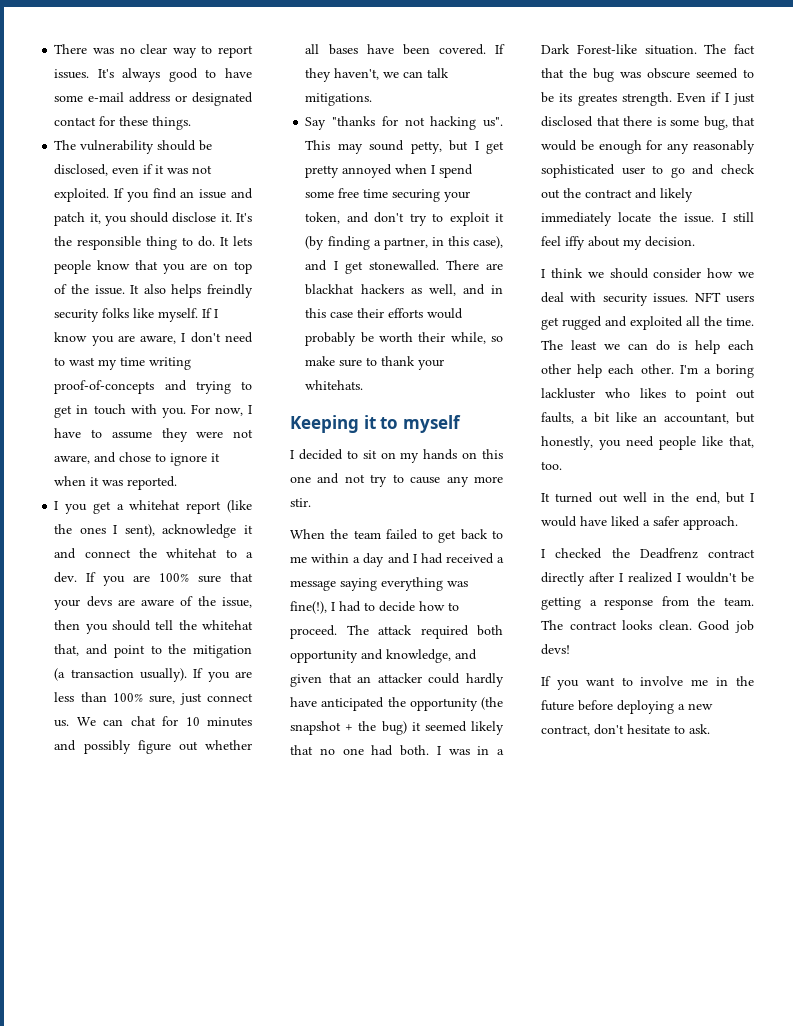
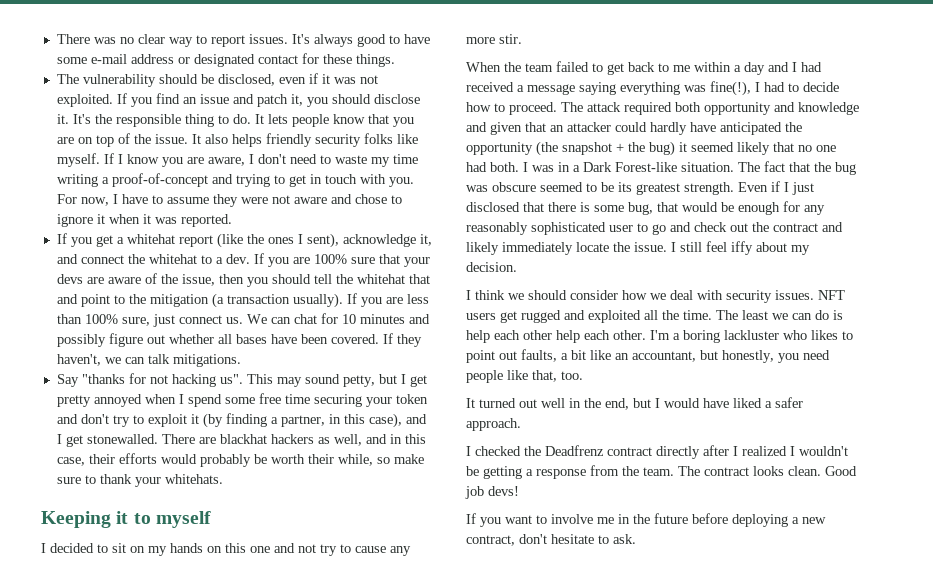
- It also helps freindly security folks like myself.
+ It also helps friendly security folks like myself.
- If I know you are aware, I don't need to wast my time writing proof-of-concepts and trying to get in touch with you.
+ If I know you are aware, I don't need to waste my time writing a proof-of-concept and trying to get in touch with you.
- For now, I have to assume they were not aware, and chose to ignore it when it was reported.
+ For now, I have to assume they were not aware and chose to ignore it when it was reported.
- I you get a whitehat report (like the ones I sent), acknowledge it and connect the whitehat to a dev.
+ If you get a whitehat report (like the ones I sent), acknowledge it, and connect the whitehat to a dev.
- If you are 100% sure that your devs are aware of the issue, then you should tell the whitehat that, and point to the mitigation (a transaction usually).
+ If you are 100% sure that your devs are aware of the issue, then you should tell the whitehat that and point to the mitigation (a transaction usually).
- This may sound petty, but I get pretty annoyed when I spend some free time securing your token, and don't try to exploit it (by finding a partner, in this case), and I get stonewalled.
+ This may sound petty, but I get pretty annoyed when I spend some free time securing your token and don't try to exploit it (by finding a partner, in this case), and I get stonewalled.
- There are blackhat hackers as well, and in this case their efforts would probably be worth their while, so make sure to thank your whitehats.
+ There are blackhat hackers as well, and in this case, their efforts would probably be worth their while, so make sure to thank your whitehats.
- The attack required both opportunity and knowledge, and given that an attacker could hardly have anticipated the opportunity (the snapshot + the bug) it seemed likely that no one had both.
+ The attack required both opportunity and knowledge and given that an attacker could hardly have anticipated the opportunity (the snapshot + the bug) it seemed likely that no one had both.
- The fact that the bug was obscure seemed to be its greates strength.
+ The fact that the bug was obscure seemed to be its greatest strength.

